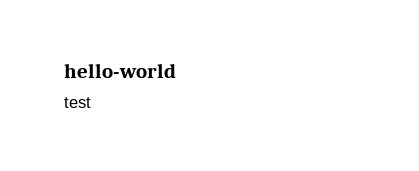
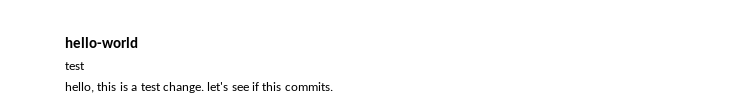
+ hello, this is a test change. let's see if this commits.

